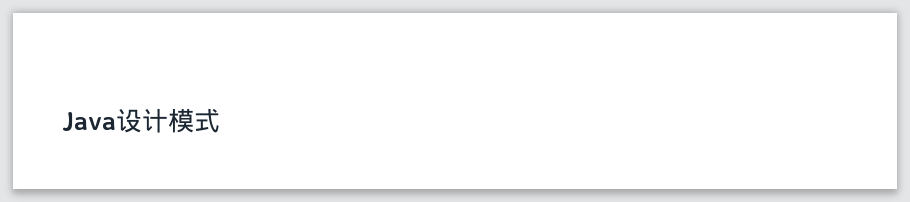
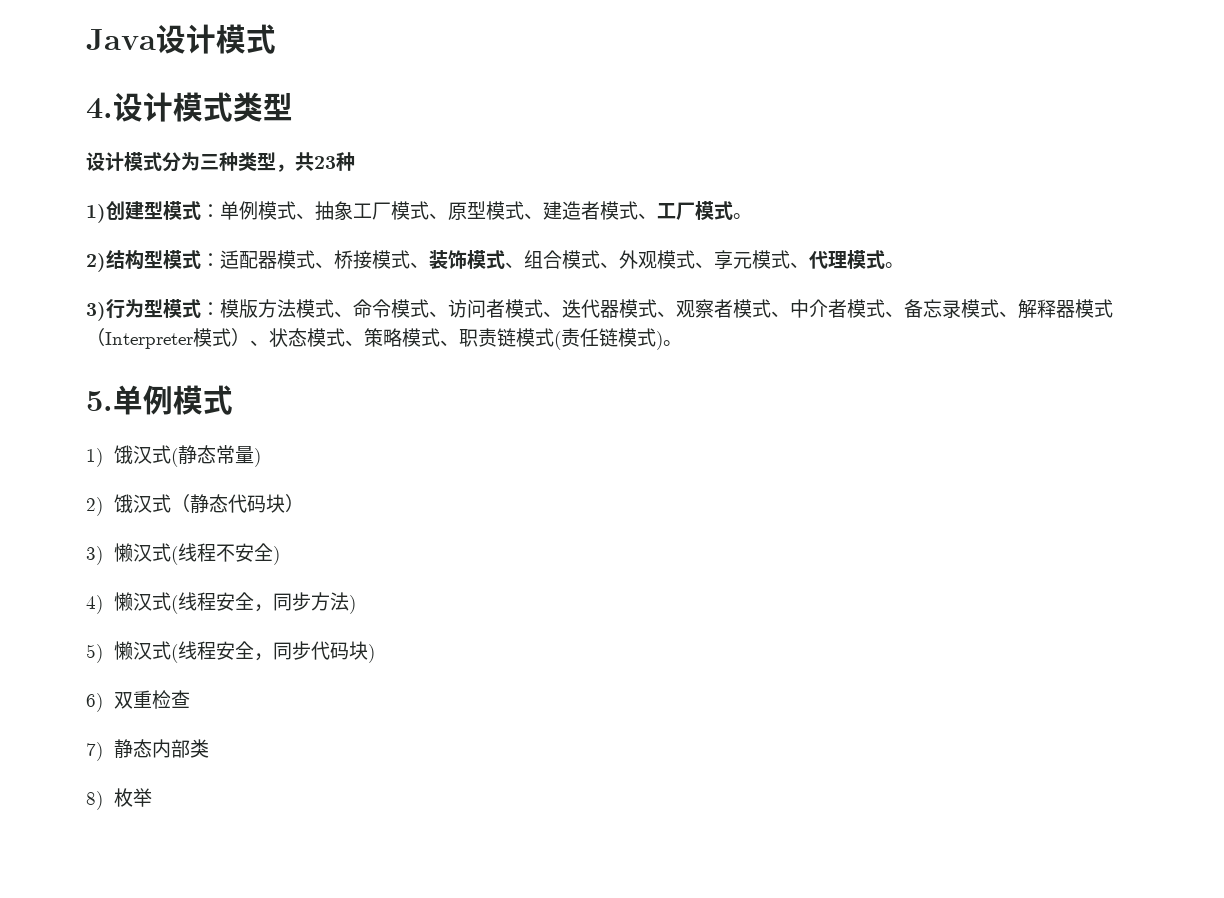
+ 4.设计模式类型
+ 设计模式分为三种类型，共23种
+ 1)创建型模式：单例模式、抽象工厂模式、原型模式、建造者模式、工厂模式。
+ 2)结构型模式：适配器模式、桥接模式、装饰模式、组合模式、外观模式、享元模式、代理模式。
+ 3)行为型模式：模版方法模式、命令模式、访问者模式、迭代器模式、观察者模式、中介者模式、备忘录模式、解释器模式（Interpreter模式）、状态模式、策略模式、职责链模式(责任链模式)。
+ 5.单例模式
+ 1)饿汉式(静态常量)
+ 2)饿汉式（静态代码块）
+ 3)懒汉式(线程不安全)
+ 4)懒汉式(线程安全，同步方法)
+ 5)懒汉式(线程安全，同步代码块)
+ 6)双重检查
+ 7)静态内部类
+ 8)枚举

